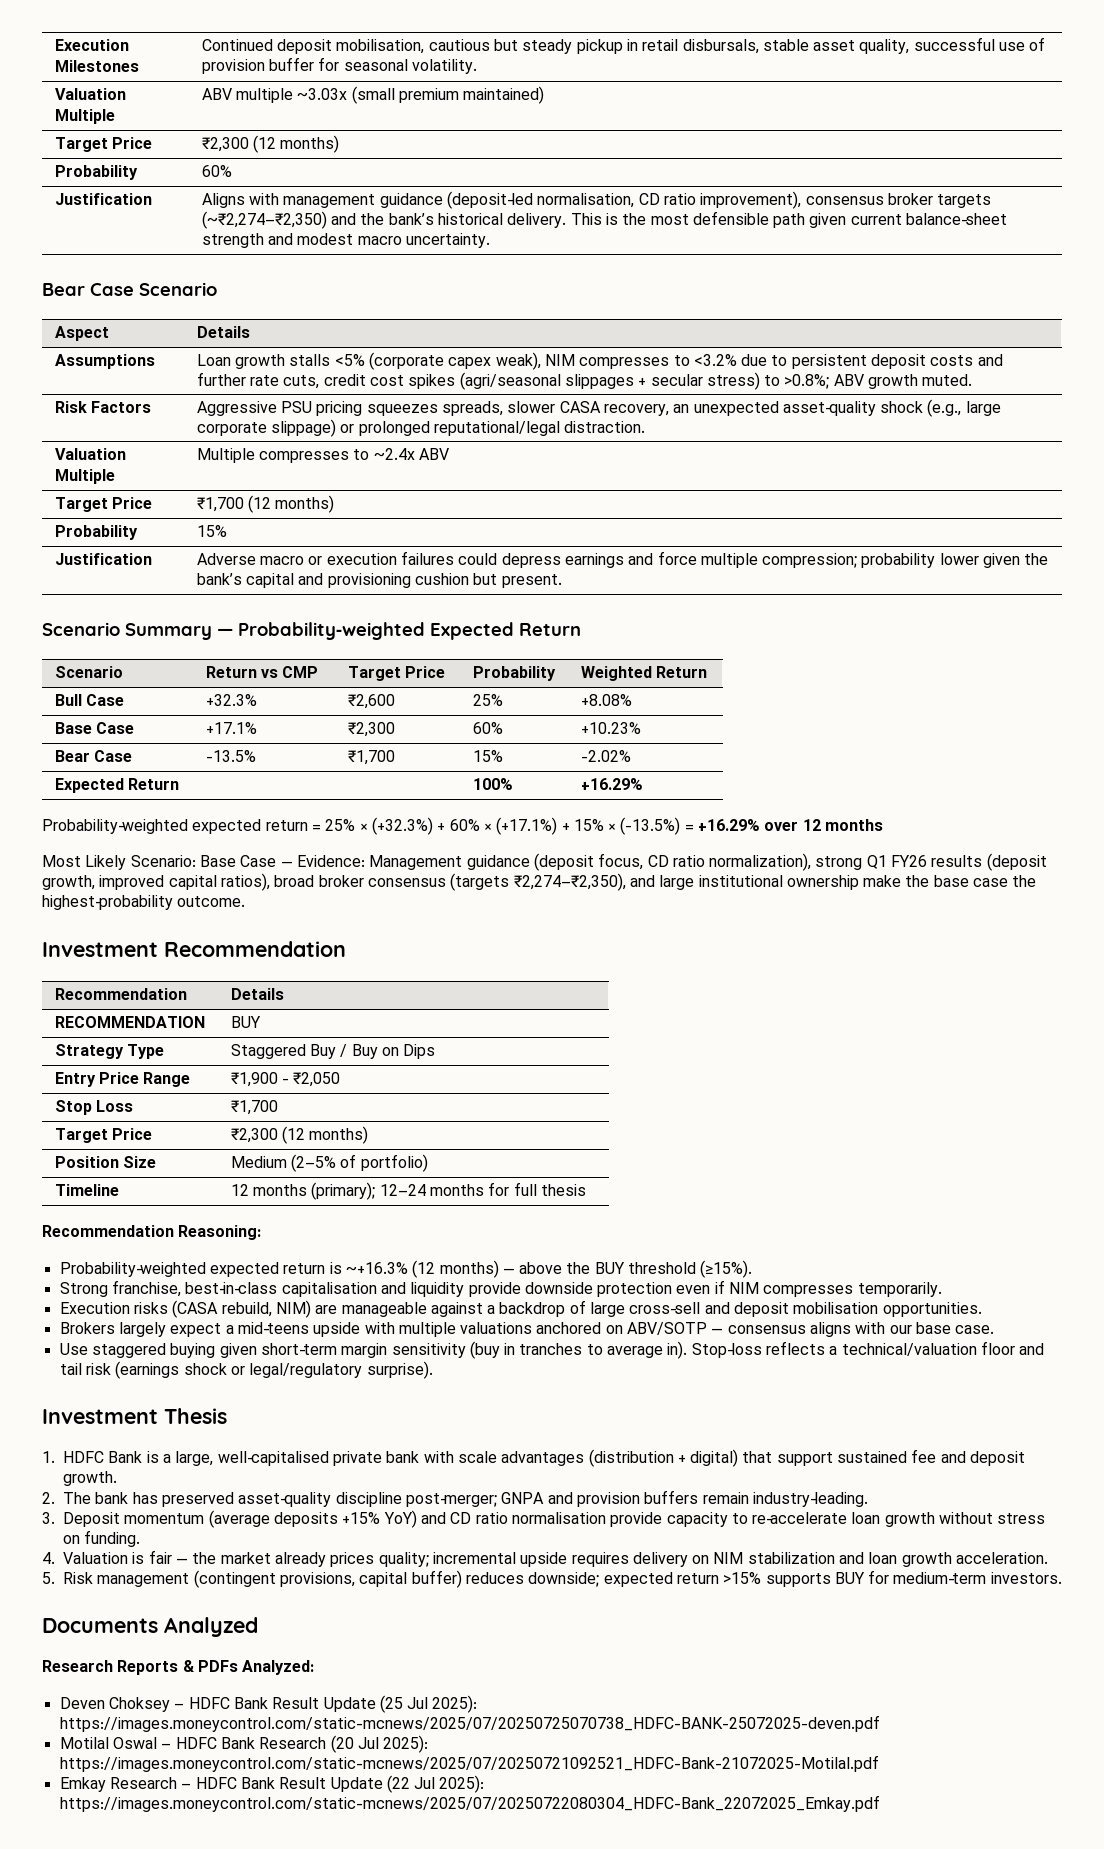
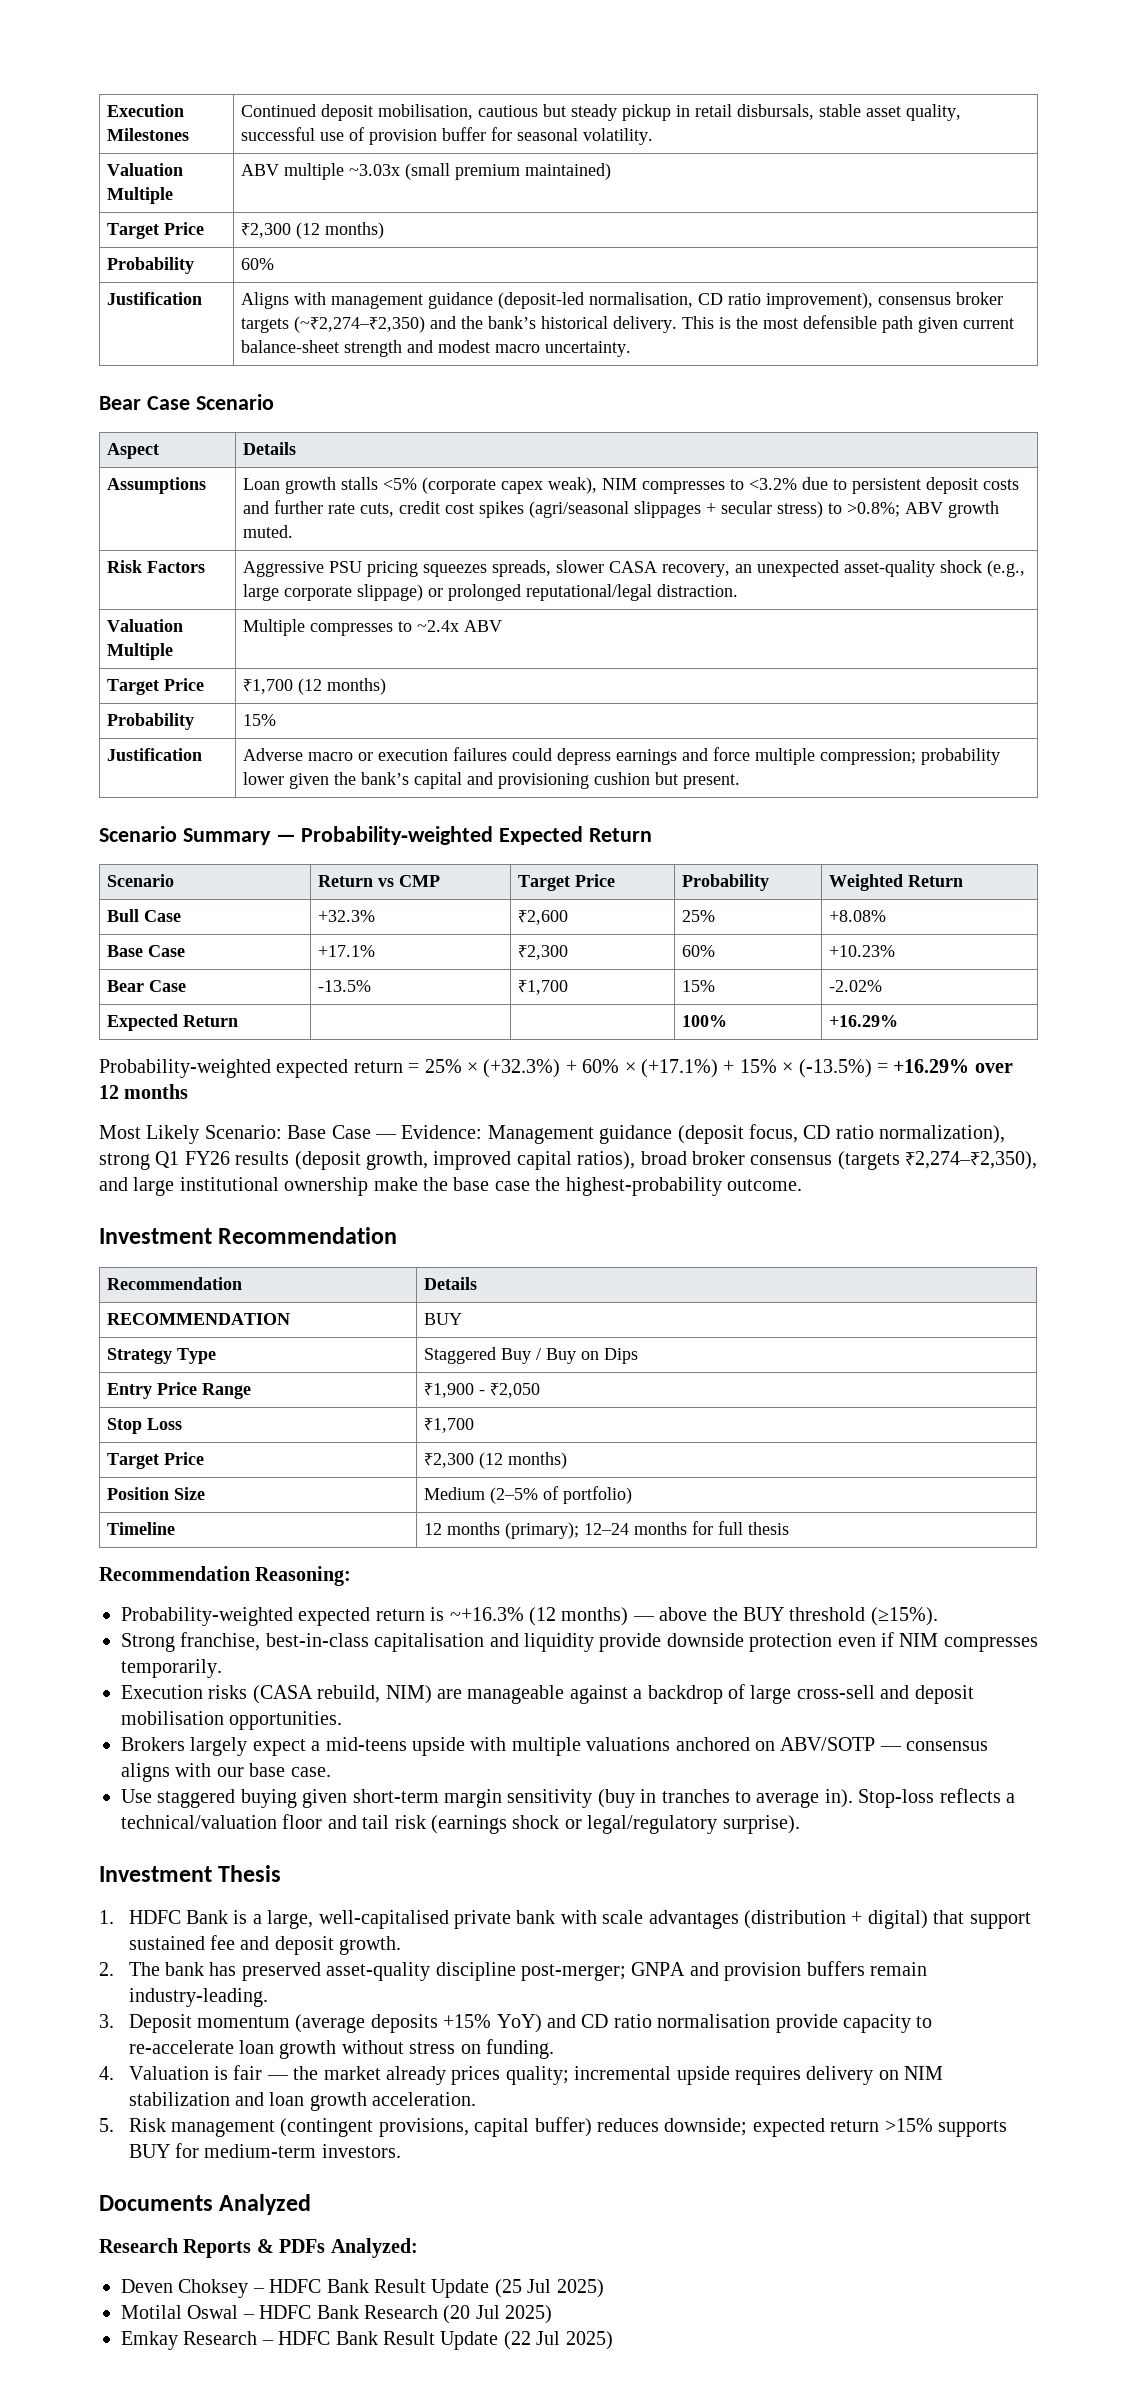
- Deven Choksey – HDFC Bank Result Update (25 Jul 2025): https://images.moneycontrol.com/static-mcnews/2025/07/20250725070738_HDFC-BANK-25072025-deven.pdf
+ Deven Choksey – HDFC Bank Result Update (25 Jul 2025)
- Motilal Oswal – HDFC Bank Research (20 Jul 2025): https://images.moneycontrol.com/static-mcnews/2025/07/20250721092521_HDFC-Bank-21072025-Motilal.pdf
+ Motilal Oswal – HDFC Bank Research (20 Jul 2025)
- Emkay Research – HDFC Bank Result Update (22 Jul 2025): https://images.moneycontrol.com/static-mcnews/2025/07/20250722080304_HDFC-Bank_22072025_Emkay.pdf
+ Emkay Research – HDFC Bank Result Update (22 Jul 2025)

